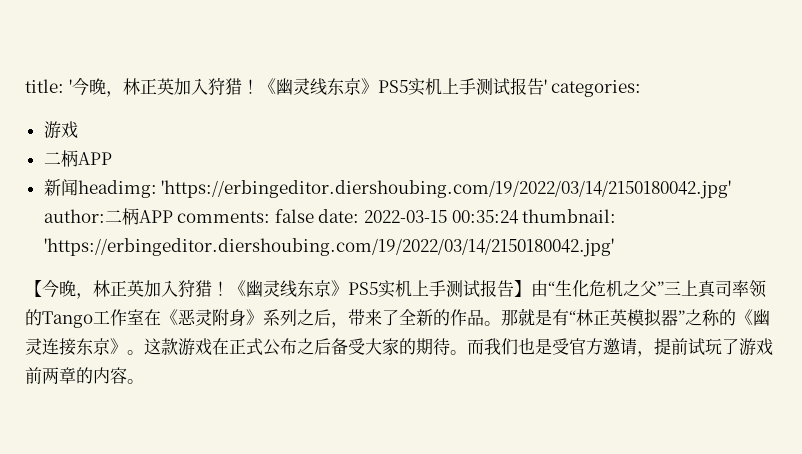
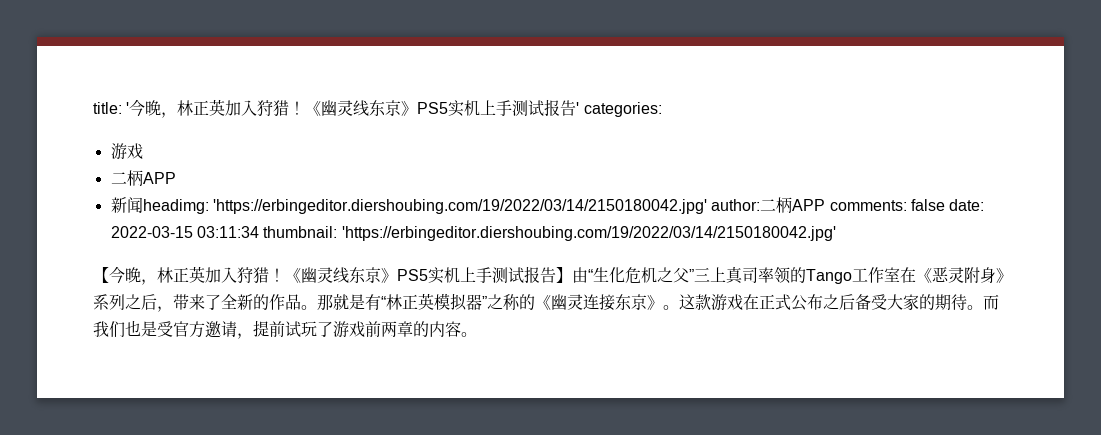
- 新闻headimg: 'https://erbingeditor.diershoubing.com/19/2022/03/14/2150180042.jpg' author:二柄APP comments: false date: 2022-03-15 00:35:24 thumbnail: 'https://erbingeditor.diershoubing.com/19/2022/03/14/2150180042.jpg'
+ 新闻headimg: 'https://erbingeditor.diershoubing.com/19/2022/03/14/2150180042.jpg' author:二柄APP comments: false date: 2022-03-15 03:11:34 thumbnail: 'https://erbingeditor.diershoubing.com/19/2022/03/14/2150180042.jpg'

